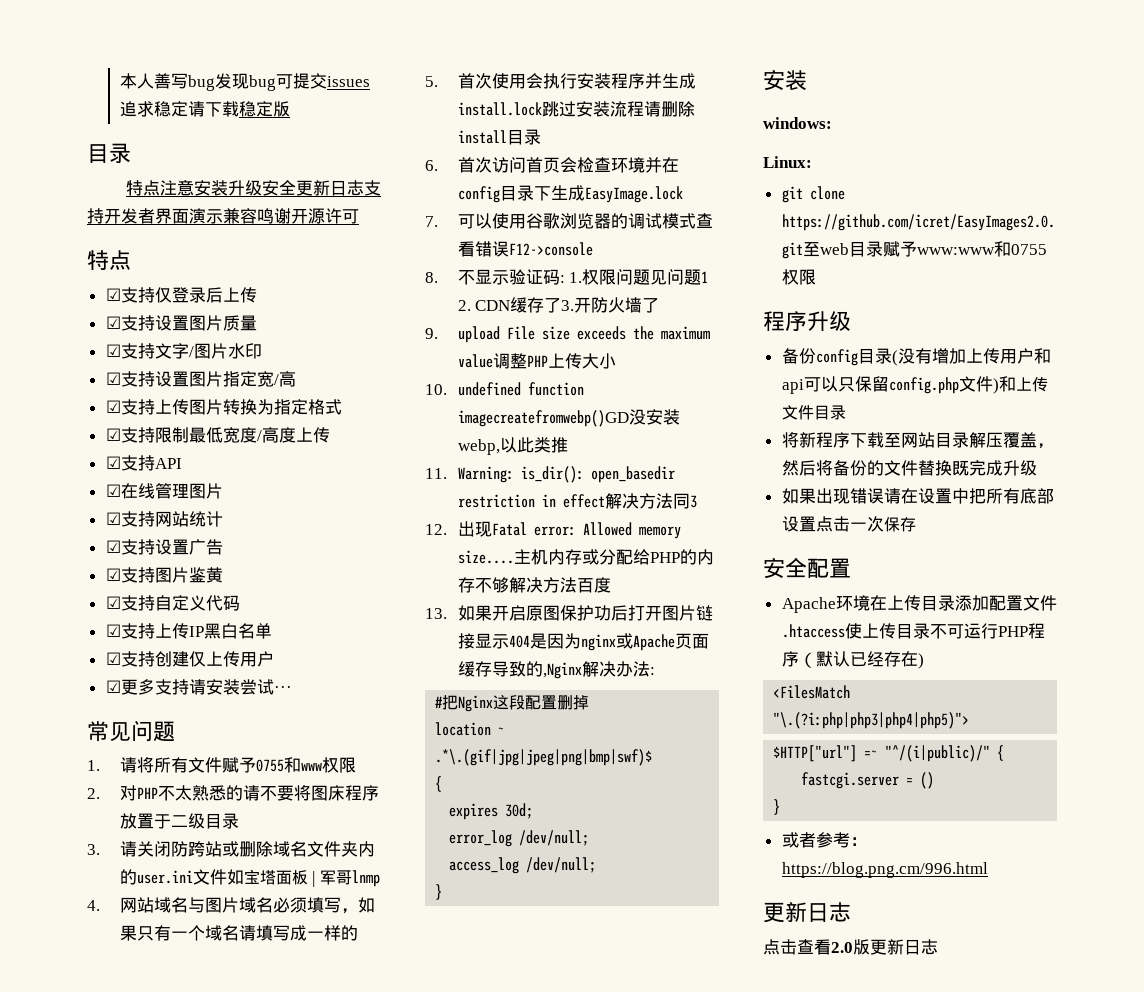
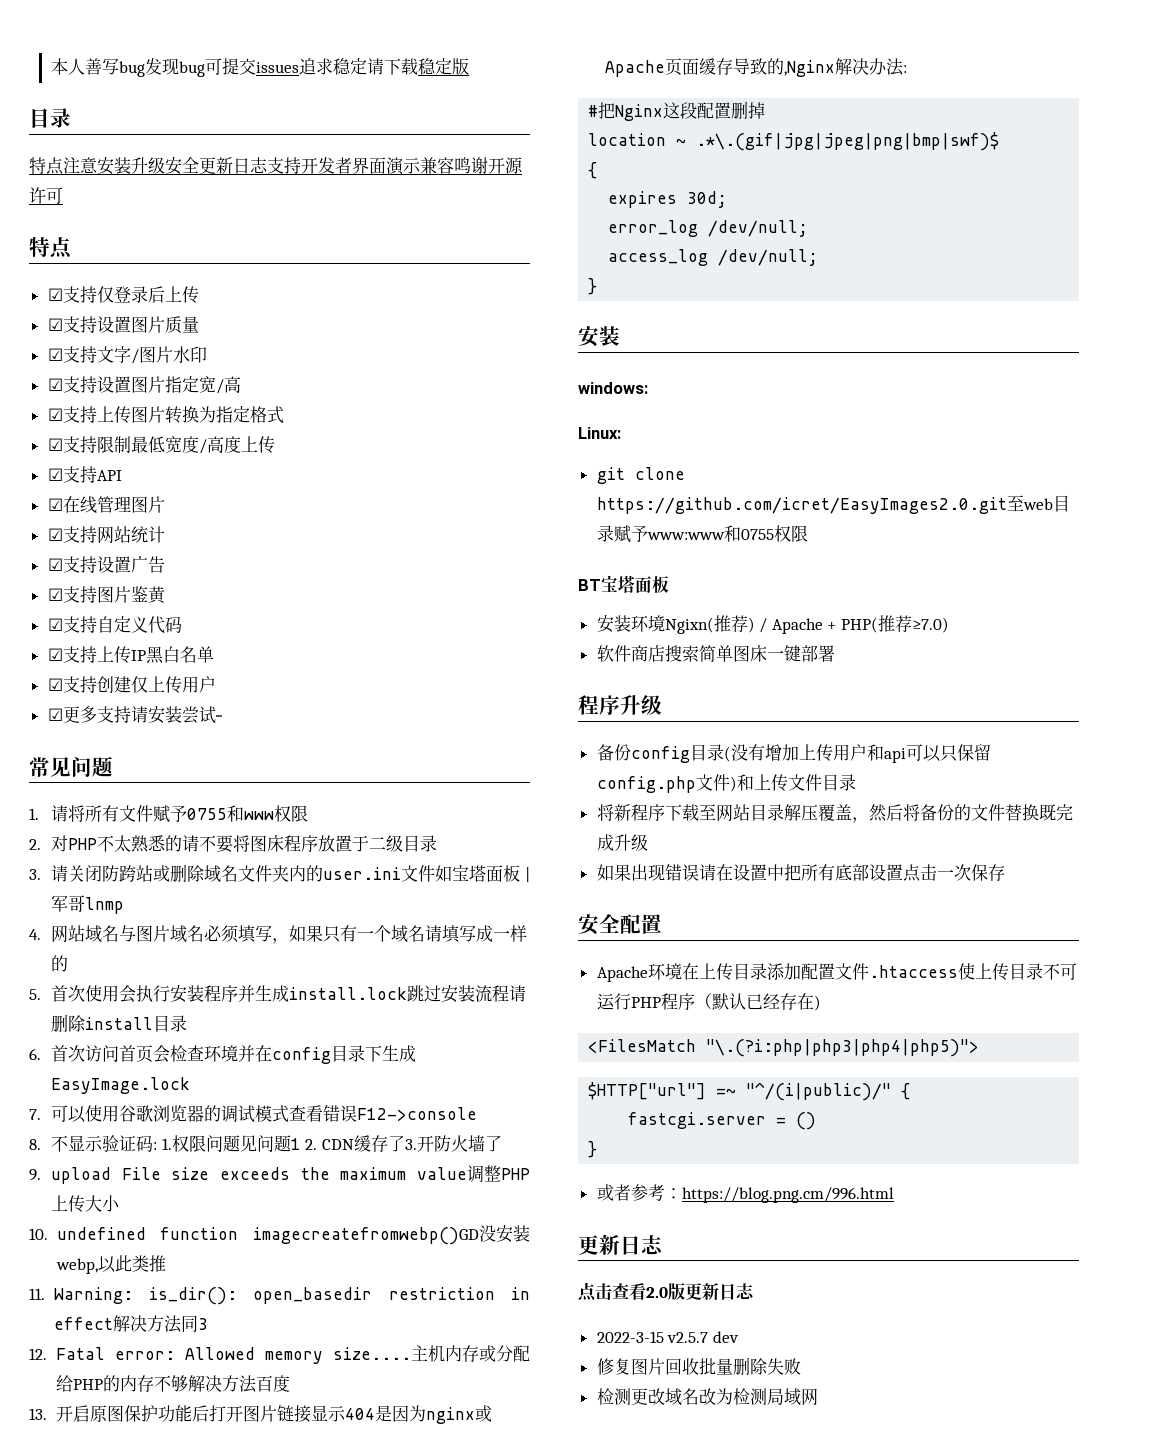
- 12.出现Fatal error: Allowed memory size....
+ 12. Fatal error: Allowed memory size....
- 13.如果开启原图保护功后打开图片链接显示404是因为nginx或Apache页面缓存导致的,Nginx解决办法:
+ 13.开启原图保护功能后打开图片链接显示404是因为nginx或Apache页面缓存导致的,Nginx解决办法:
+ BT宝塔面板
+ 安装环境Ngixn(推荐) / Apache + PHP(推荐≥7.0)
+ 软件商店搜索简单图床一键部署
+ 2022-3-15 v2.5.7 dev
+ 修复图片回收批量删除失败
+ 检测更改域名改为检测局域网

